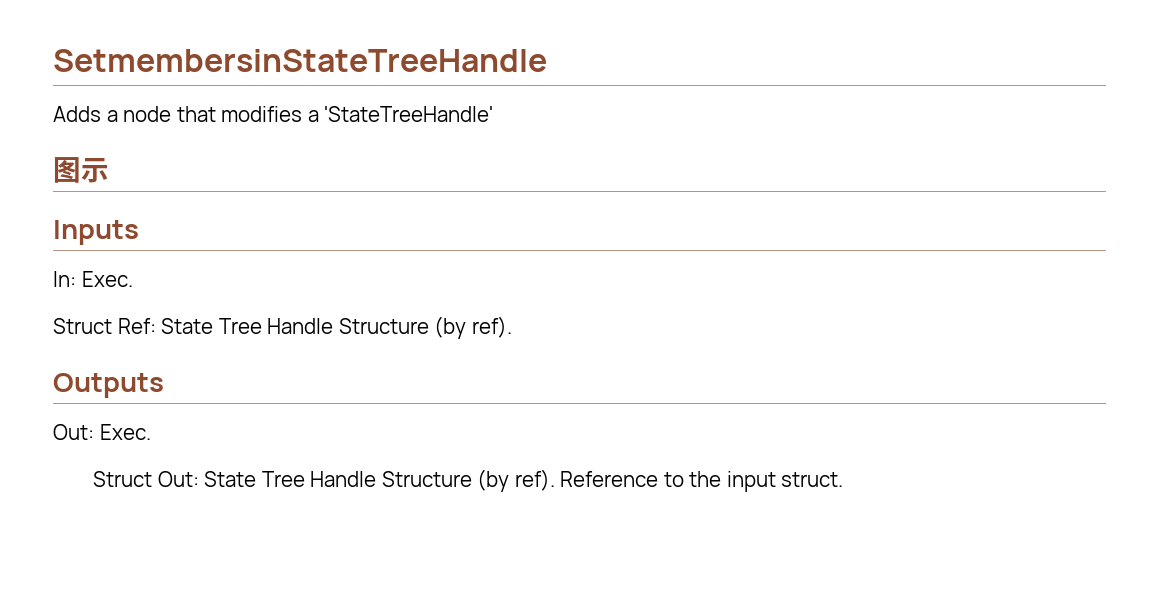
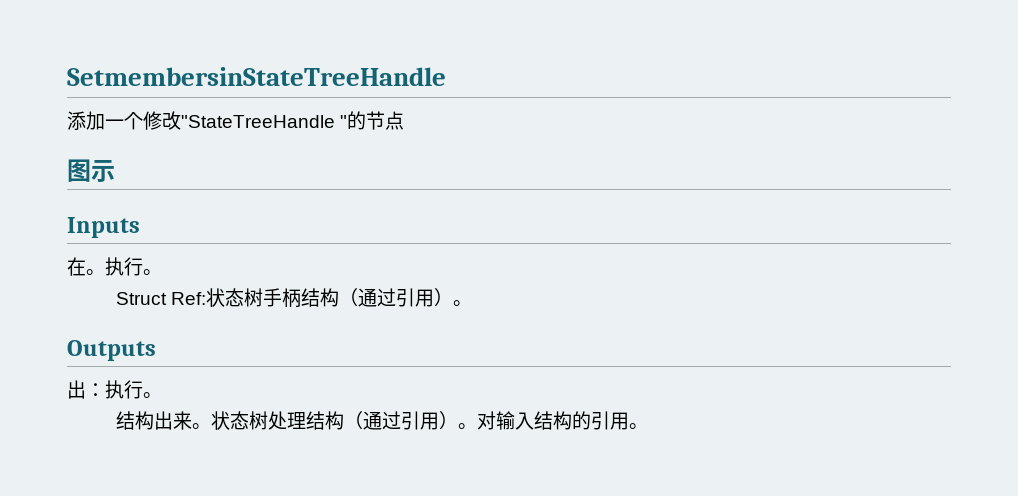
- Adds a node that modifies a 'StateTreeHandle'
+ 添加一个修改"StateTreeHandle "的节点
- In: Exec.
+ 在。执行。
- Struct Ref: State Tree Handle Structure (by ref).
+ Struct Ref:状态树手柄结构（通过引用）。
  Outputs
- Out: Exec.
- Struct Out: State Tree Handle Structure (by ref). Reference to the input struct.
+ 出：执行。
+ 结构出来。状态树处理结构（通过引用）。对输入结构的引用。

